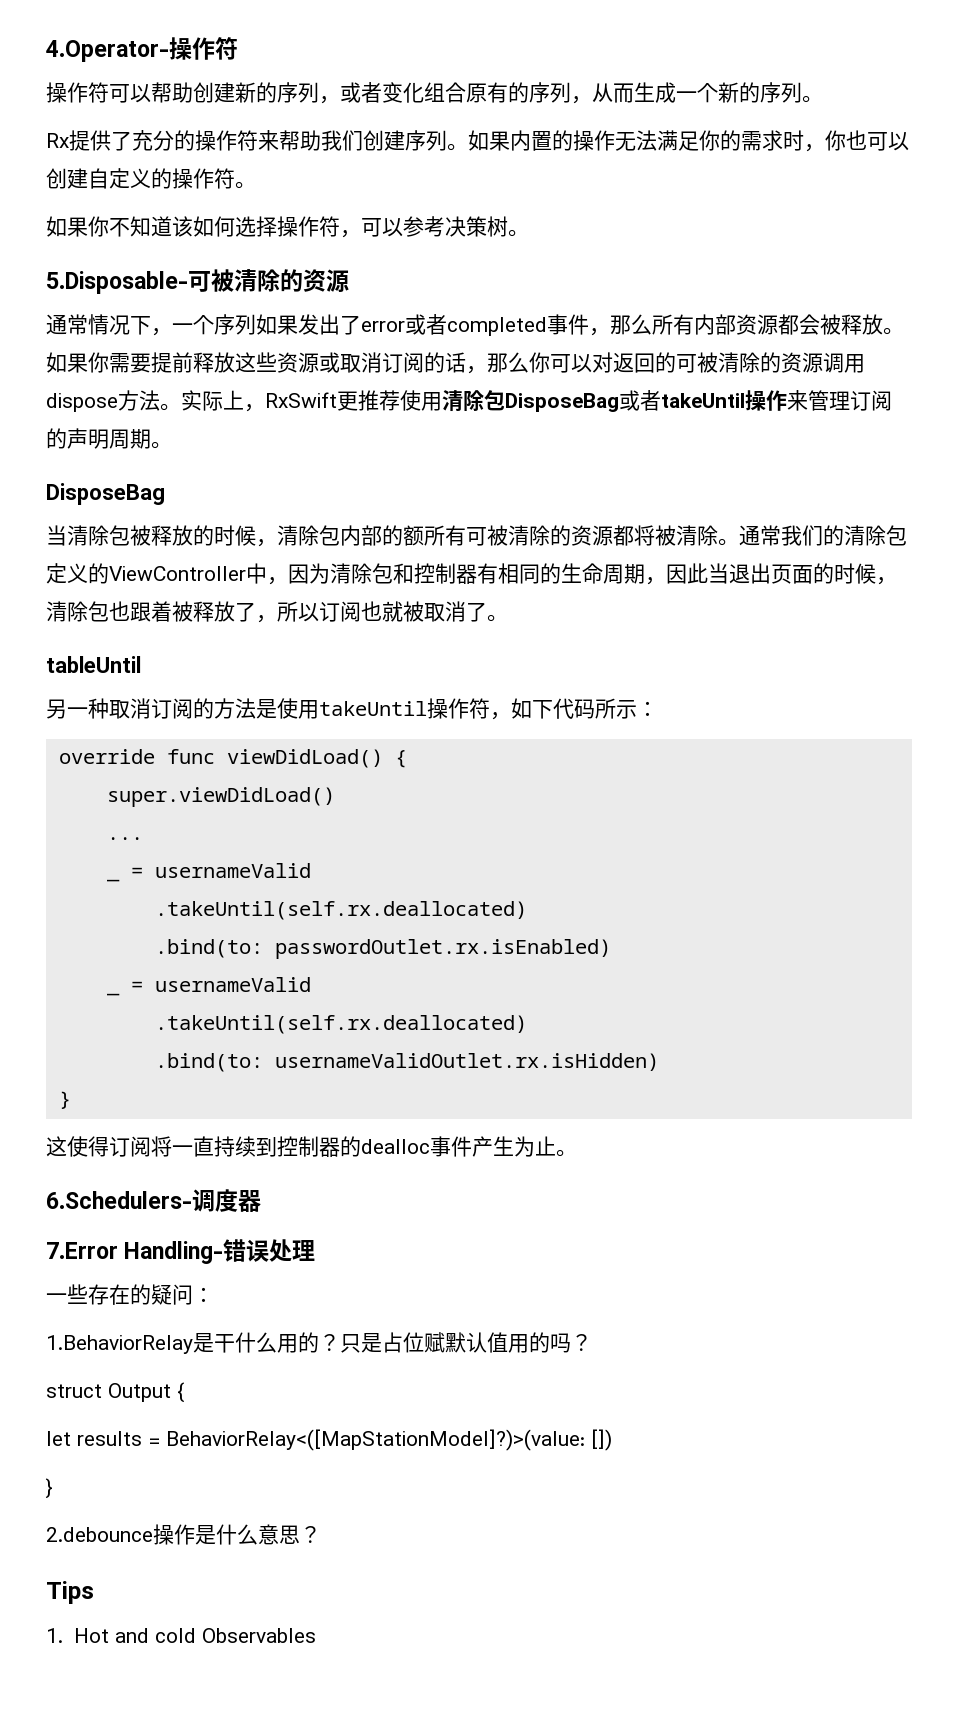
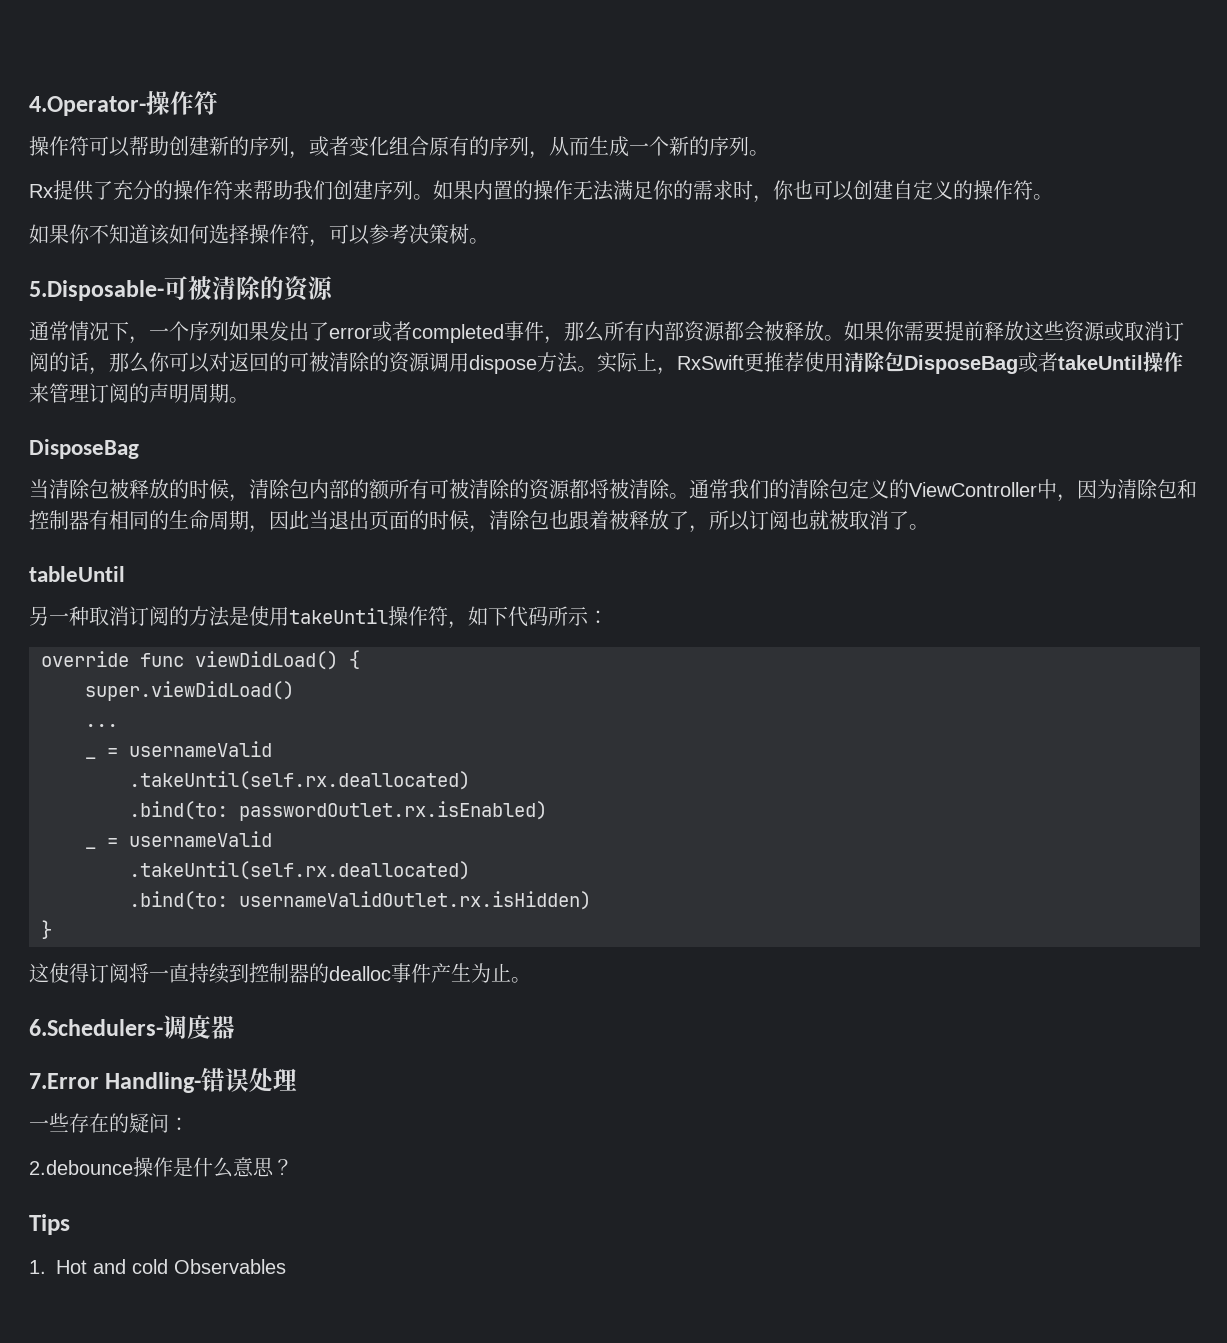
- 1.BehaviorRelay是干什么用的？只是占位赋默认值用的吗？
- struct Output {
- let results = BehaviorRelay<([MapStationModel]?)>(value: [])
- }

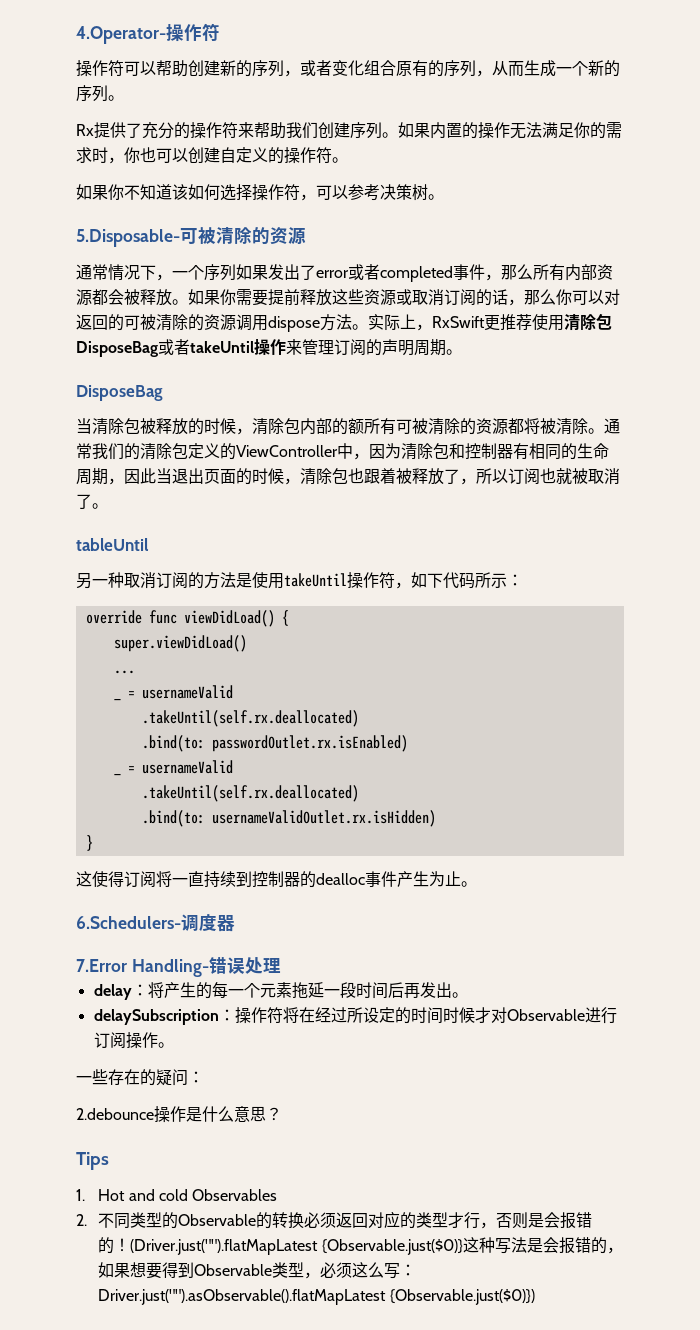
+ delay：将产生的每一个元素拖延一段时间后再发出。
+ delaySubscription：操作符将在经过所设定的时间时候才对Observable进行订阅操作。
+ 2.不同类型的Observable的转换必须返回对应的类型才行，否则是会报错的！(Driver.just("").flatMapLatest {Observable.just($0)}这种写法是会报错的，如果想要得到Observable类型，必须这么写：Driver.just("").asObservable().flatMapLatest {Observable.just($0)})

